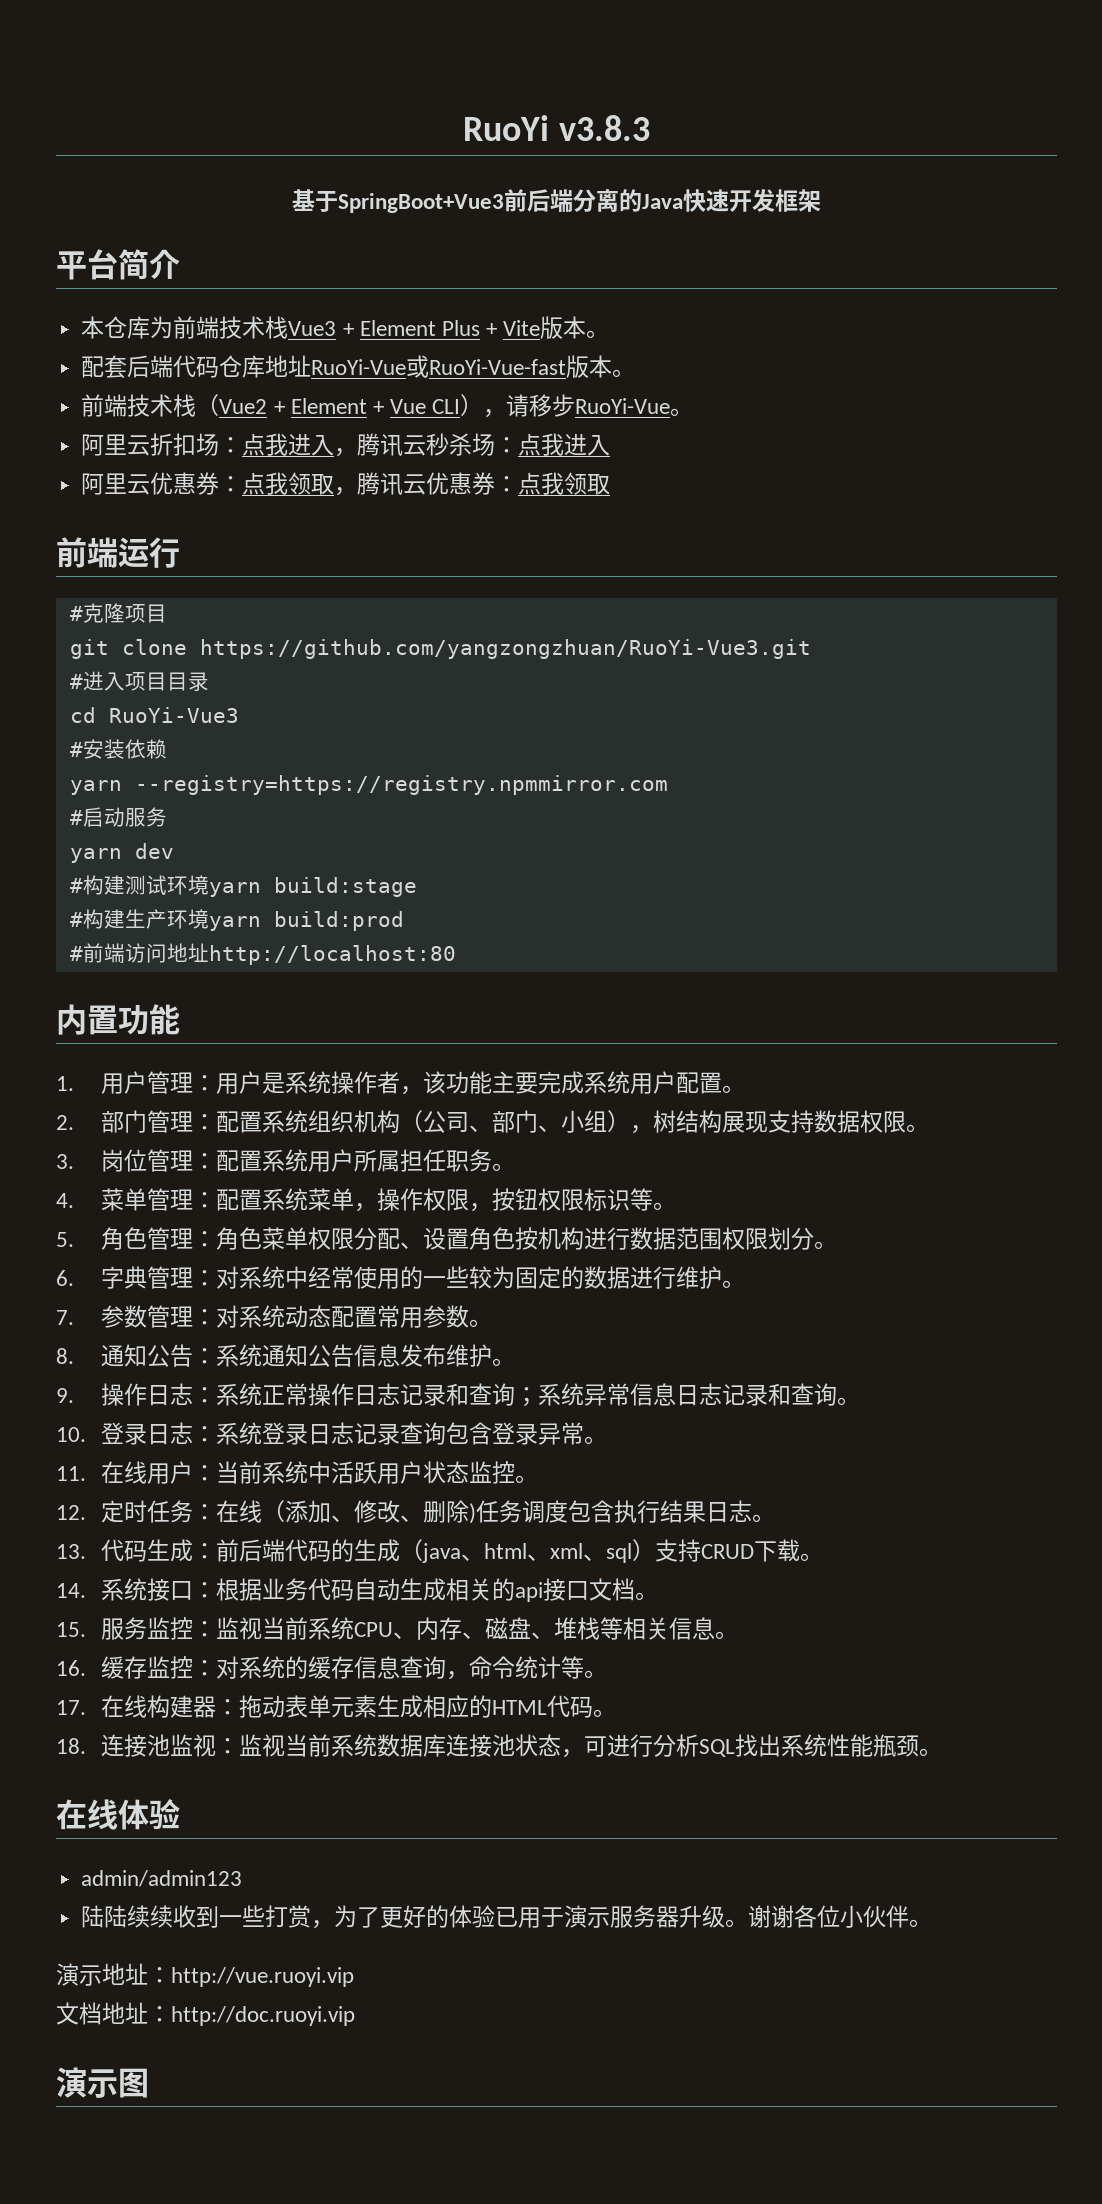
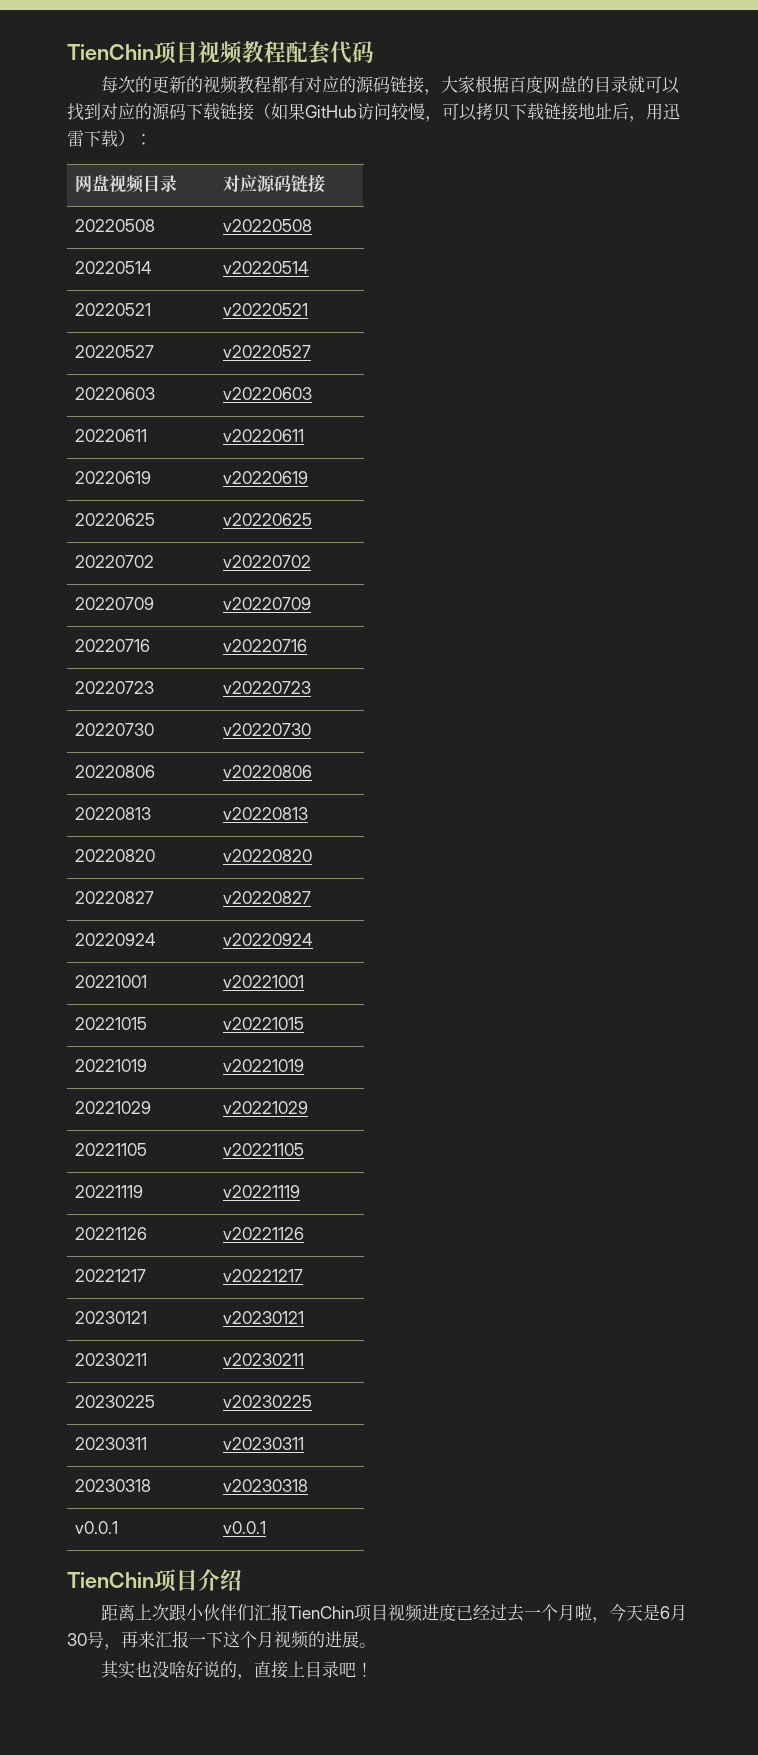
- RuoYi v3.8.3
- 基于SpringBoot+Vue3前后端分离的Java快速开发框架
- 平台简介
- 本仓库为前端技术栈Vue3 + Element Plus + Vite版本。
- 配套后端代码仓库地址RuoYi-Vue或RuoYi-Vue-fast版本。
- 前端技术栈（Vue2 + Element + Vue CLI），请移步RuoYi-Vue。
- 阿里云折扣场：点我进入，腾讯云秒杀场：点我进入
- 阿里云优惠券：点我领取，腾讯云优惠券：点我领取
- 前端运行
- #克隆项目
- git clone https://github.com/yangzongzhuan/RuoYi-Vue3.git
- #进入项目目录
- cd RuoYi-Vue3
- #安装依赖
- yarn --registry=https://registry.npmmirror.com
- #启动服务
- yarn dev
- #构建测试环境yarn build:stage
- #构建生产环境yarn build:prod
- #前端访问地址http://localhost:80
- 内置功能
- 1.用户管理：用户是系统操作者，该功能主要完成系统用户配置。
- 2.部门管理：配置系统组织机构（公司、部门、小组），树结构展现支持数据权限。
- 3.岗位管理：配置系统用户所属担任职务。
- 4.菜单管理：配置系统菜单，操作权限，按钮权限标识等。
- 5.角色管理：角色菜单权限分配、设置角色按机构进行数据范围权限划分。
- 6.字典管理：对系统中经常使用的一些较为固定的数据进行维护。
- 7.参数管理：对系统动态配置常用参数。
- 8.通知公告：系统通知公告信息发布维护。
- 9.操作日志：系统正常操作日志记录和查询；系统异常信息日志记录和查询。
- 10.登录日志：系统登录日志记录查询包含登录异常。
- 11.在线用户：当前系统中活跃用户状态监控。
- 12.定时任务：在线（添加、修改、删除)任务调度包含执行结果日志。
- 13.代码生成：前后端代码的生成（java、html、xml、sql）支持CRUD下载。
- 14.系统接口：根据业务代码自动生成相关的api接口文档。
- 15.服务监控：监视当前系统CPU、内存、磁盘、堆栈等相关信息。
- 16.缓存监控：对系统的缓存信息查询，命令统计等。
- 17.在线构建器：拖动表单元素生成相应的HTML代码。
- 18.连接池监视：监视当前系统数据库连接池状态，可进行分析SQL找出系统性能瓶颈。
- 在线体验
- admin/admin123
- 陆陆续续收到一些打赏，为了更好的体验已用于演示服务器升级。谢谢各位小伙伴。
- 演示地址：http://vue.ruoyi.vip
- 文档地址：http://doc.ruoyi.vip
- 演示图
+ TienChin项目视频教程配套代码
+ 每次的更新的视频教程都有对应的源码链接，大家根据百度网盘的目录就可以找到对应的源码下载链接（如果GitHub访问较慢，可以拷贝下载链接地址后，用迅雷下载）：
+ 网盘视频目录 | 对应源码链接
+ 20220508 | v20220508
+ 20220514 | v20220514
+ 20220521 | v20220521
+ 20220527 | v20220527
+ 20220603 | v20220603
+ 20220611 | v20220611
+ 20220619 | v20220619
+ 20220625 | v20220625
+ 20220702 | v20220702
+ 20220709 | v20220709
+ 20220716 | v20220716
+ 20220723 | v20220723
+ 20220730 | v20220730
+ 20220806 | v20220806
+ 20220813 | v20220813
+ 20220820 | v20220820
+ 20220827 | v20220827
+ 20220924 | v20220924
+ 20221001 | v20221001
+ 20221015 | v20221015
+ 20221019 | v20221019
+ 20221029 | v20221029
+ 20221105 | v20221105
+ 20221119 | v20221119
+ 20221126 | v20221126
+ 20221217 | v20221217
+ 20230121 | v20230121
+ 20230211 | v20230211
+ 20230225 | v20230225
+ 20230311 | v20230311
+ 20230318 | v20230318
+ v0.0.1 | v0.0.1
+ TienChin项目介绍
+ 距离上次跟小伙伴们汇报TienChin项目视频进度已经过去一个月啦，今天是6月30号，再来汇报一下这个月视频的进展。
+ 其实也没啥好说的，直接上目录吧！

